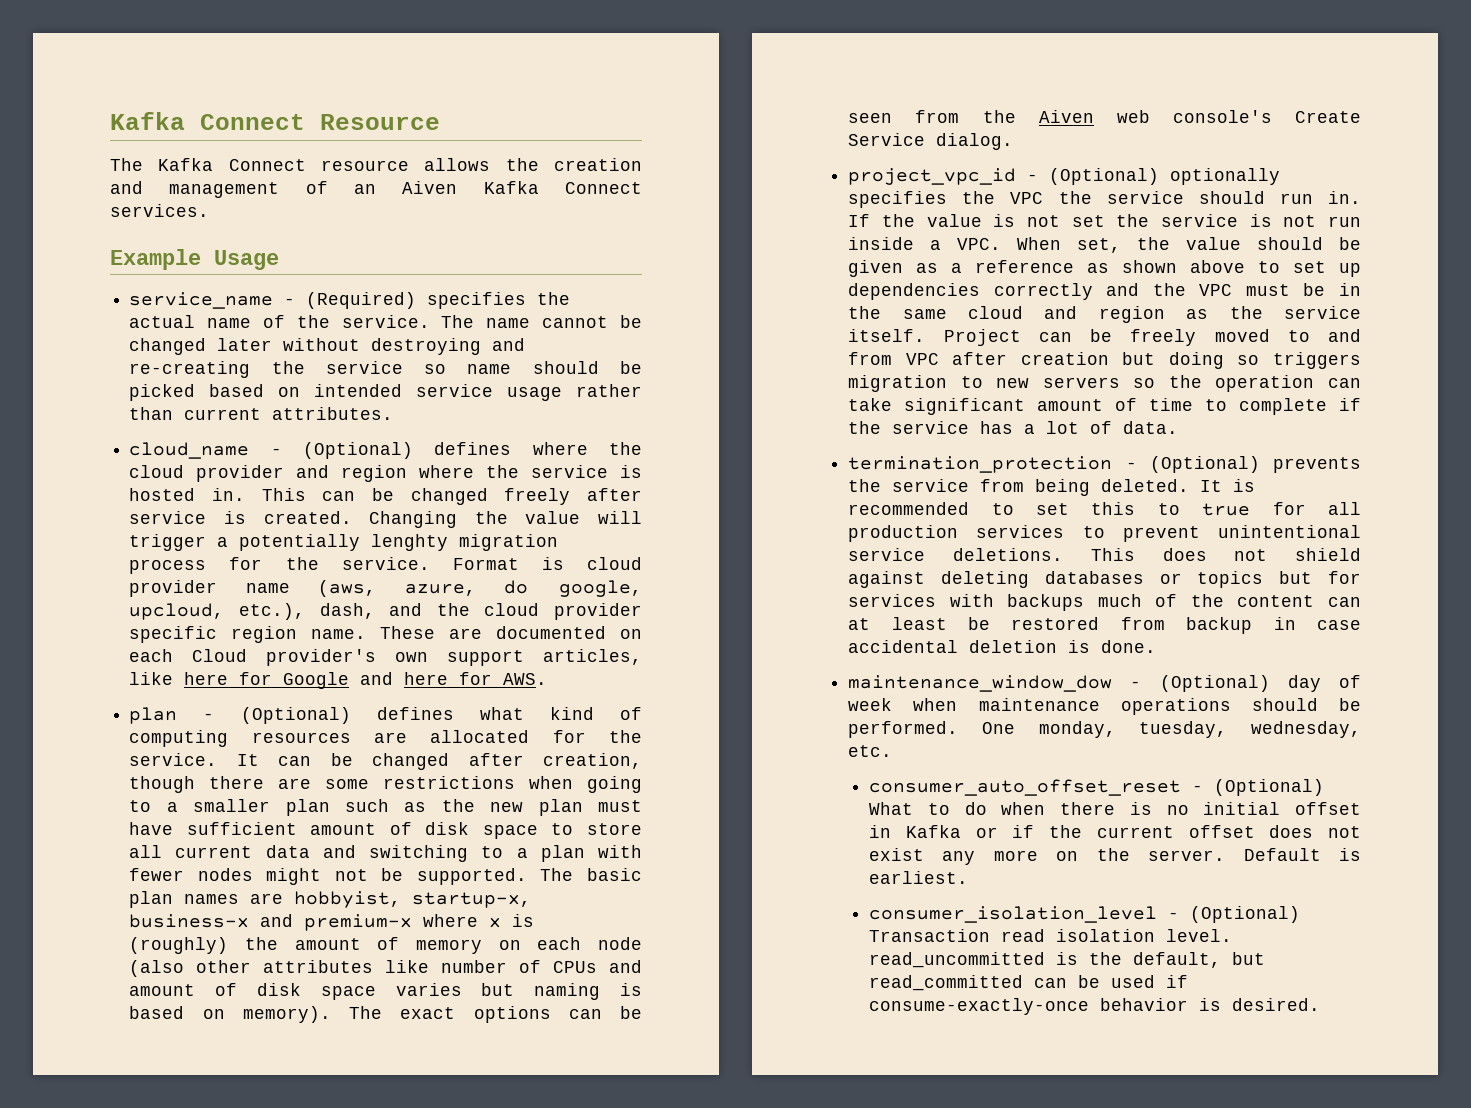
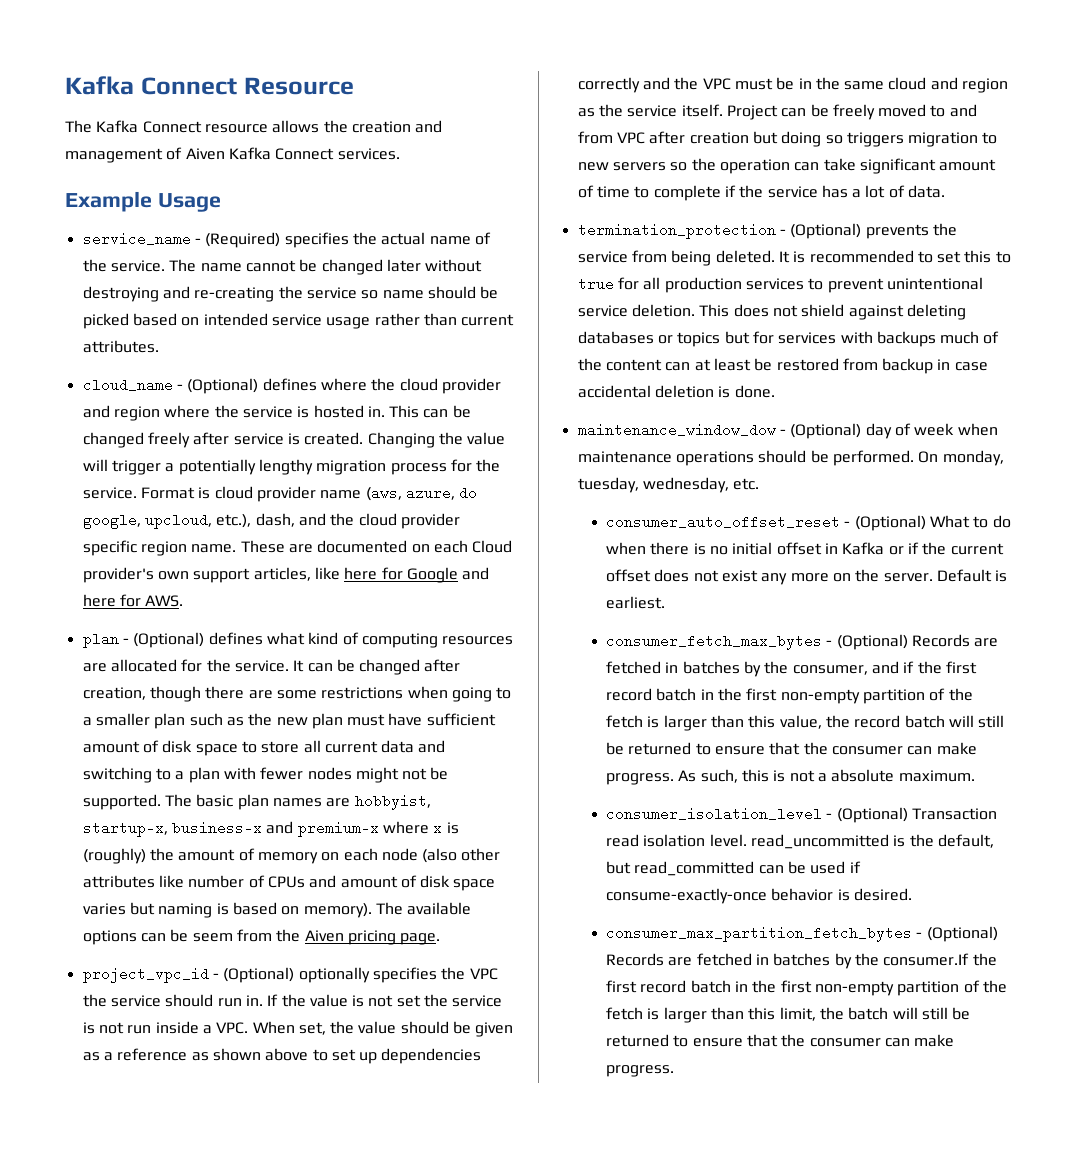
- The Kafka Connect resource allows the creation and management of an Aiven Kafka Connect services.
+ The Kafka Connect resource allows the creation and management of Aiven Kafka Connect services.
- Changing the value will trigger a potentially lenghty migration process for the service.
+ Changing the value will trigger a potentially lengthy migration process for the service.
- The exact options can be seen from the Aiven web console's Create Service dialog.
+ The available options can be seem from the Aiven pricing page.
- It is recommended to set this to true for all production services to prevent unintentional service deletions.
+ It is recommended to set this to true for all production services to prevent unintentional service deletion.
- One monday, tuesday, wednesday, etc.
+ On monday, tuesday, wednesday, etc.
+ consumer_fetch_max_bytes - (Optional) Records are fetched in batches by the consumer, and if the first record batch in the first non-empty partition of the fetch is larger than this value, the record batch will still be returned to ensure that the consumer can make progress. As such, this is not a absolute maximum.
+ consumer_max_partition_fetch_bytes - (Optional) Records are fetched in batches by the consumer.If the first record batch in the first non-empty partition of the fetch is larger than this limit, the batch will still be returned to ensure that the consumer can make progress.

